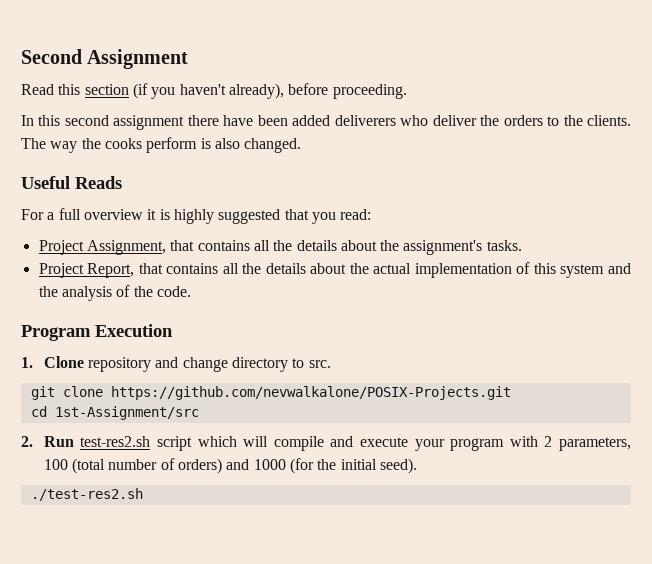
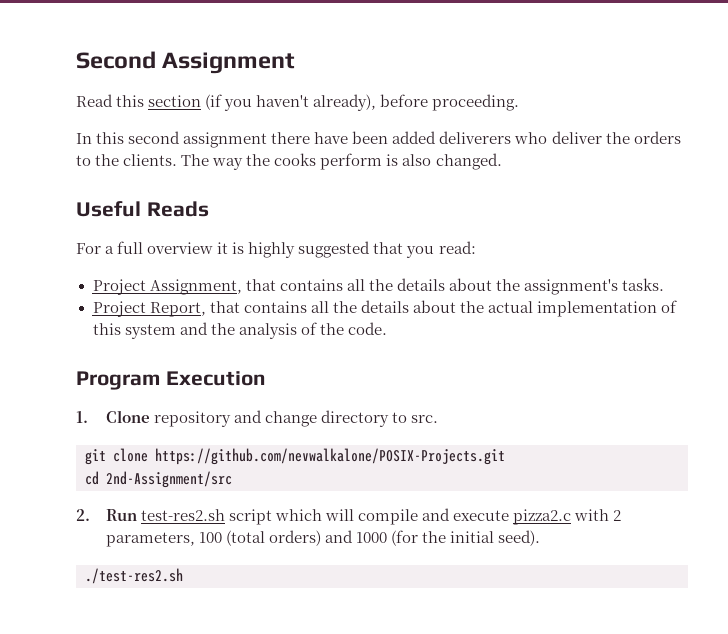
- cd 1st-Assignment/src
+ cd 2nd-Assignment/src
- 2. Run test-res2.sh script which will compile and execute your program with 2 parameters, 100 (total number of orders) and 1000 (for the initial seed).
+ 2. Run test-res2.sh script which will compile and execute pizza2.c with 2 parameters, 100 (total orders) and 1000 (for the initial seed).

